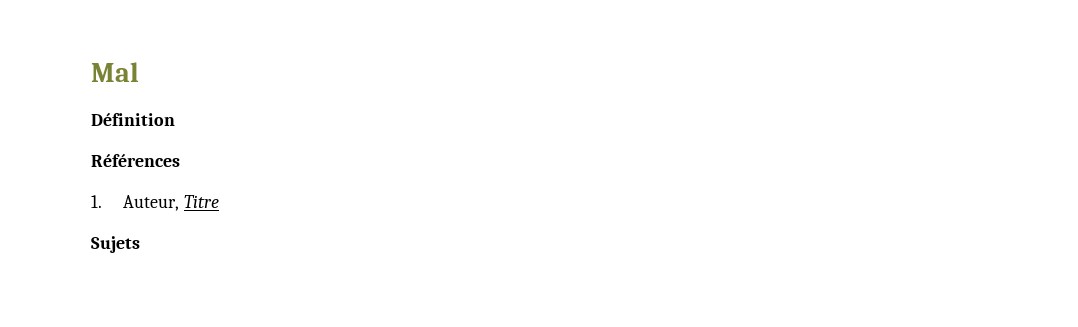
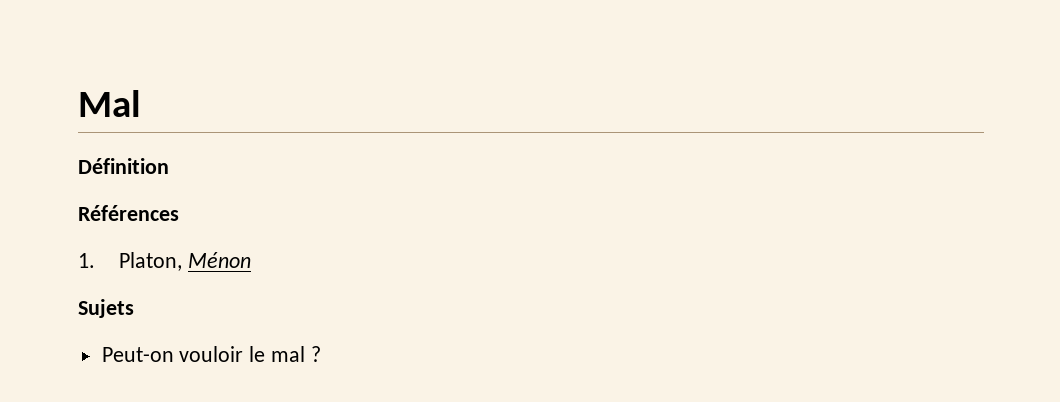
- 1. Auteur, Titre
+ 1. Platon, Ménon
+ Peut-on vouloir le mal ?

